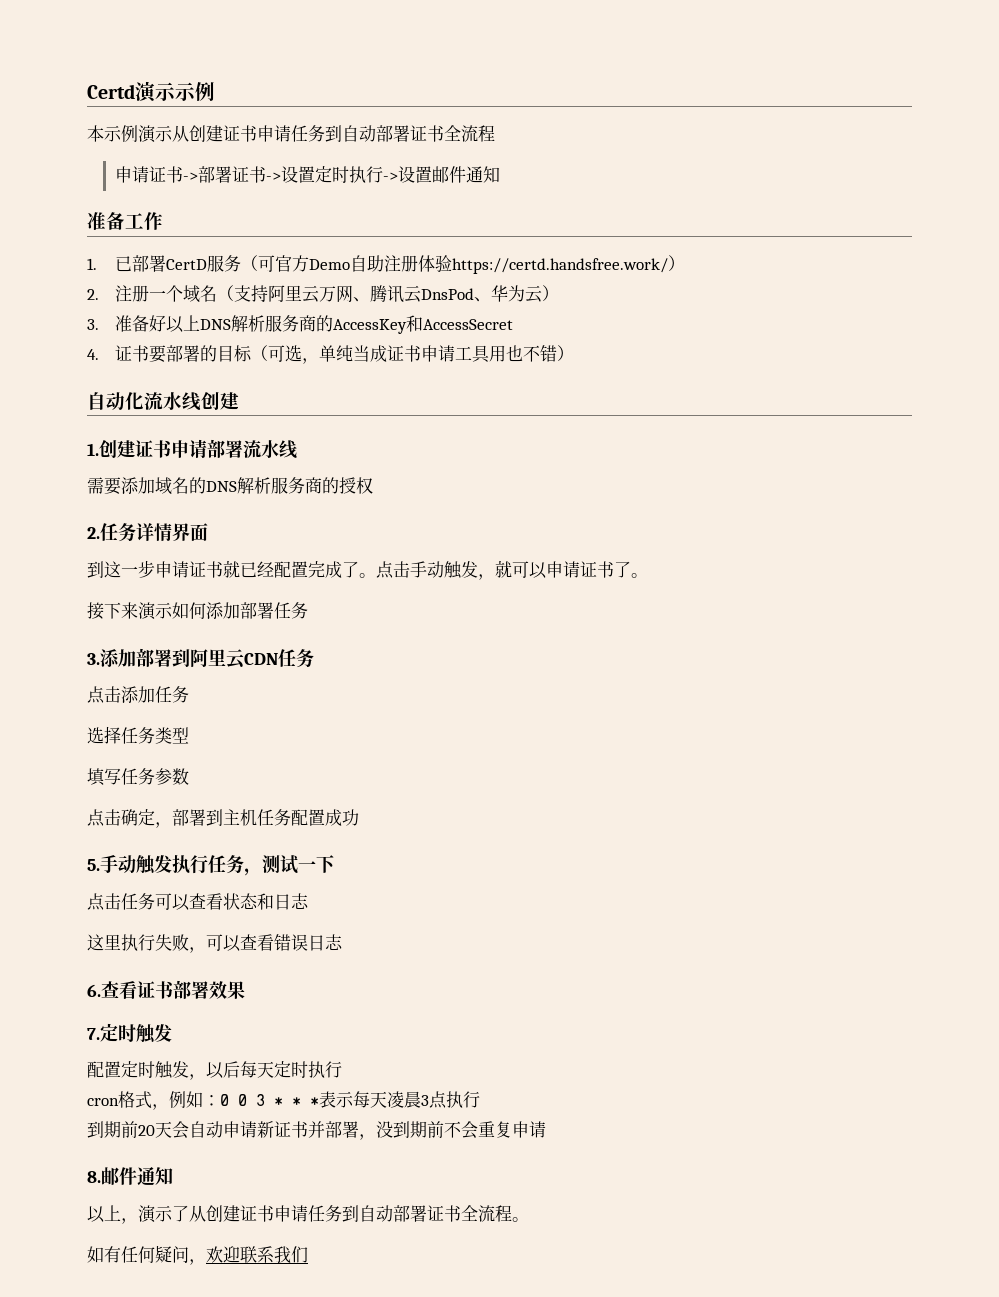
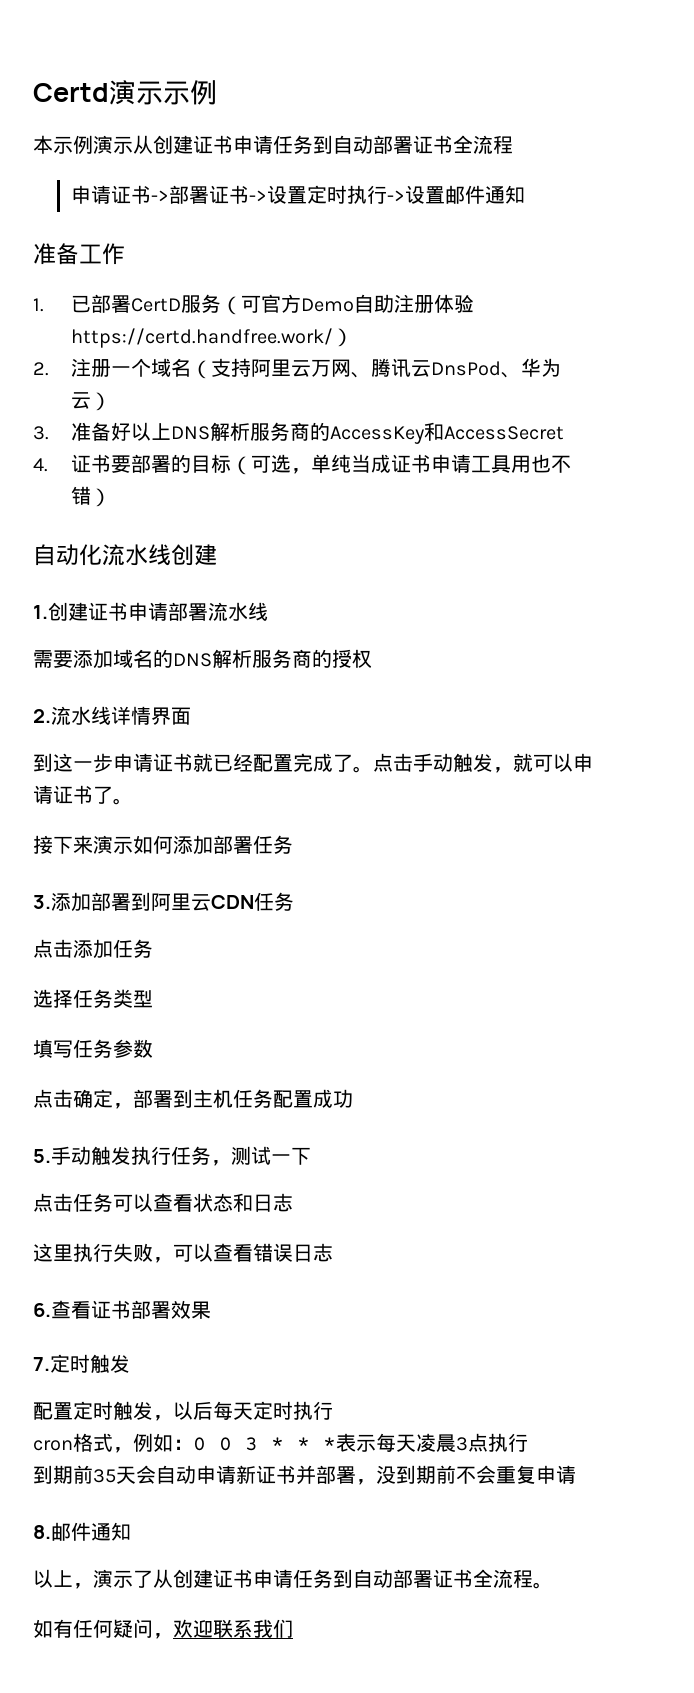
- 1.已部署CertD服务（可官方Demo自助注册体验https://certd.handsfree.work/）
+ 1.已部署CertD服务（可官方Demo自助注册体验https://certd.handfree.work/）
- 2.任务详情界面
+ 2.流水线详情界面
- 到期前20天会自动申请新证书并部署，没到期前不会重复申请
+ 到期前35天会自动申请新证书并部署，没到期前不会重复申请

